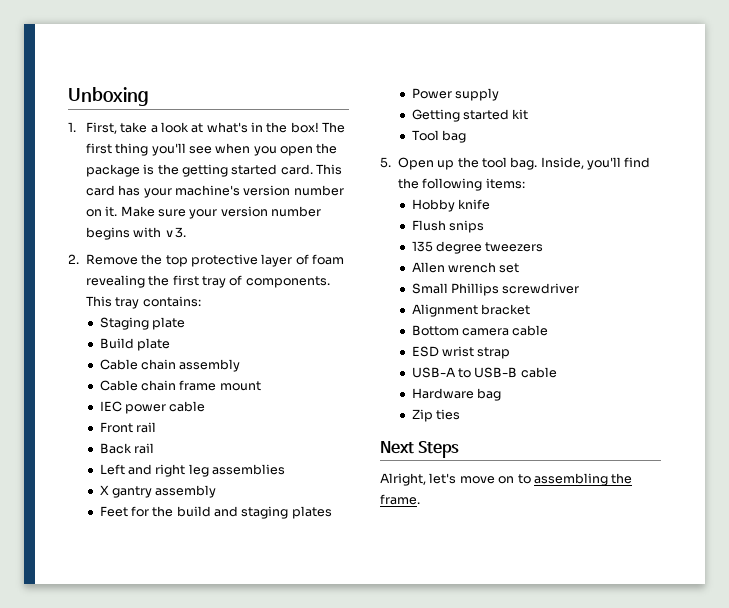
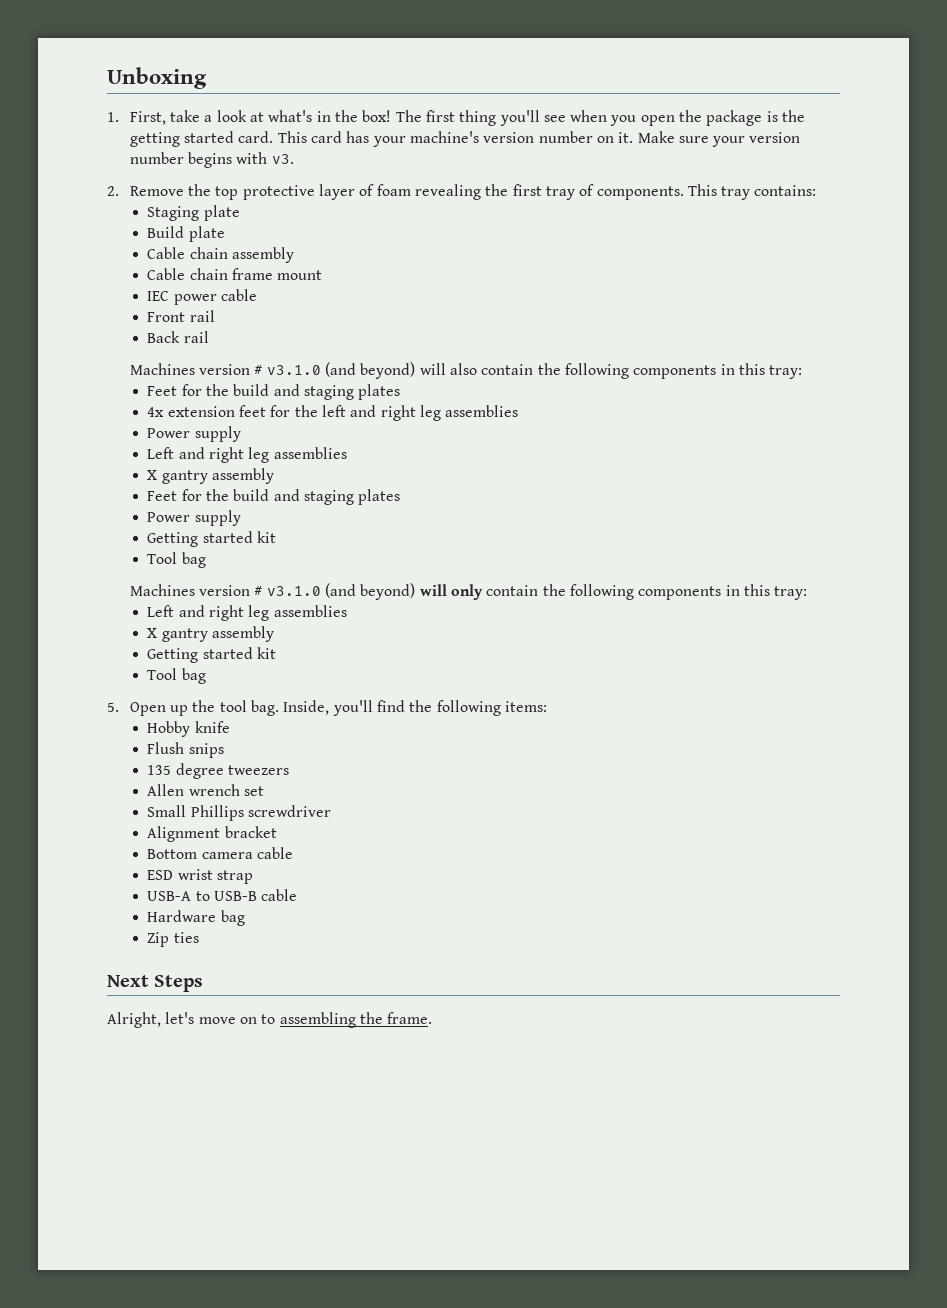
+ Machines version # v3.1.0 (and beyond) will also contain the following components in this tray:
+ Feet for the build and staging plates
+ 4x extension feet for the left and right leg assemblies
+ Power supply
+ Machines version # v3.1.0 (and beyond) will only contain the following components in this tray:
+ Left and right leg assemblies
+ X gantry assembly
+ Getting started kit
+ Tool bag

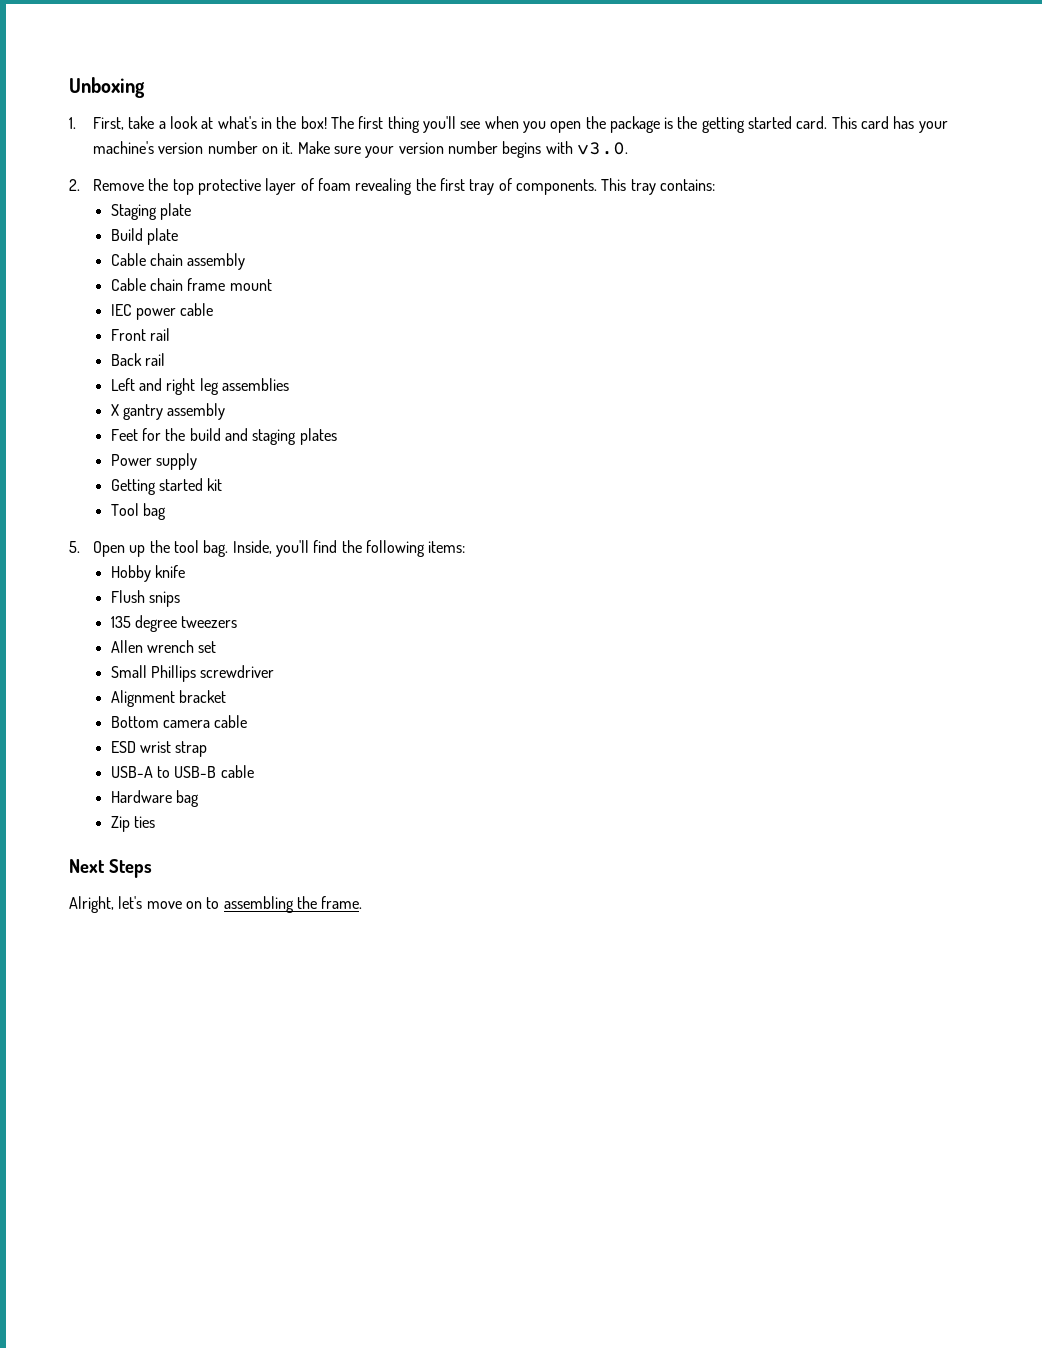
- Make sure your version number begins with v3.
+ Make sure your version number begins with v3.0.
- Machines version # v3.1.0 (and beyond) will also contain the following components in this tray:
- Feet for the build and staging plates
- 4x extension feet for the left and right leg assemblies
- Power supply
- Machines version # v3.1.0 (and beyond) will only contain the following components in this tray:
- Left and right leg assemblies
- X gantry assembly
- Getting started kit
- Tool bag

